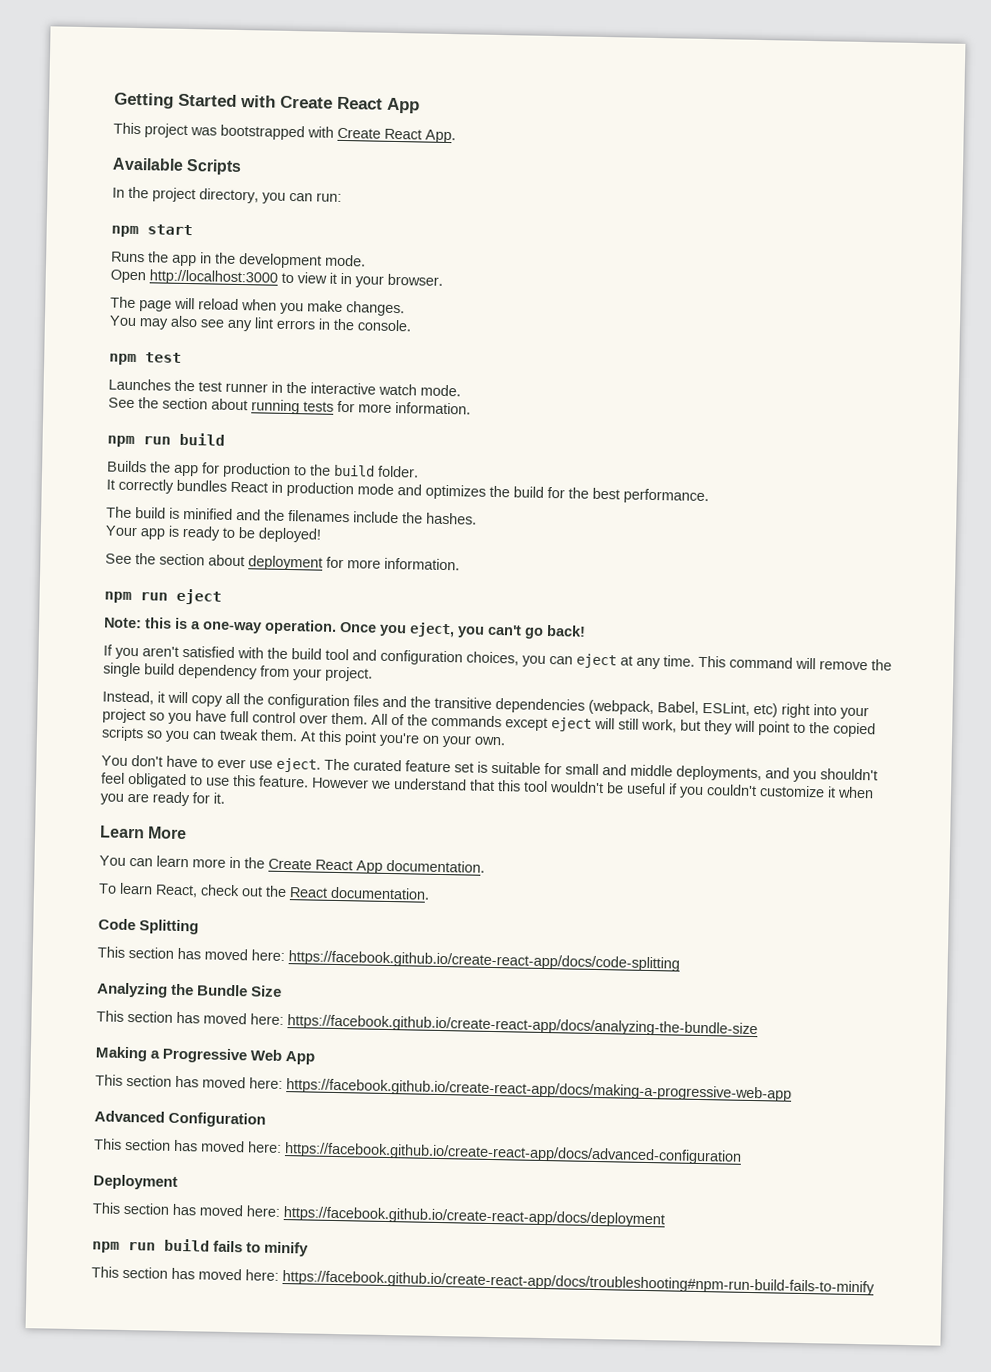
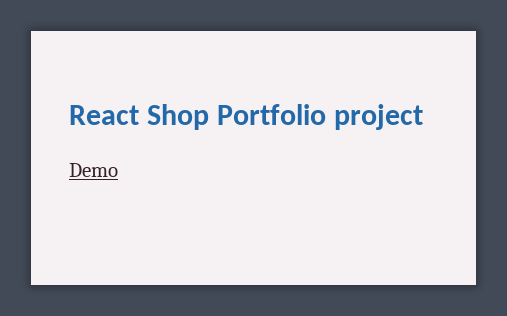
- Getting Started with Create React App
- This project was bootstrapped with Create React App.
- Available Scripts
- In the project directory, you can run:
- npm start
- Runs the app in the development mode.
- Open http://localhost:3000 to view it in your browser.
- The page will reload when you make changes.
- You may also see any lint errors in the console.
- npm test
- Launches the test runner in the interactive watch mode.
- See the section about running tests for more information.
- npm run build
- Builds the app for production to the build folder.
- It correctly bundles React in production mode and optimizes the build for the best performance.
- The build is minified and the filenames include the hashes.
- Your app is ready to be deployed!
- See the section about deployment for more information.
- npm run eject
- Note: this is a one-way operation. Once you eject, you can't go back!
- If you aren't satisfied with the build tool and configuration choices, you can eject at any time. This command will remove the single build dependency from your project.
- Instead, it will copy all the configuration files and the transitive dependencies (webpack, Babel, ESLint, etc) right into your project so you have full control over them. All of the commands except eject will still work, but they will point to the copied scripts so you can tweak them. At this point you're on your own.
- You don't have to ever use eject. The curated feature set is suitable for small and middle deployments, and you shouldn't feel obligated to use this feature. However we understand that this tool wouldn't be useful if you couldn't customize it when you are ready for it.
- Learn More
- You can learn more in the Create React App documentation.
- To learn React, check out the React documentation.
- Code Splitting
- This section has moved here: https://facebook.github.io/create-react-app/docs/code-splitting
- Analyzing the Bundle Size
- This section has moved here: https://facebook.github.io/create-react-app/docs/analyzing-the-bundle-size
- Making a Progressive Web App
- This section has moved here: https://facebook.github.io/create-react-app/docs/making-a-progressive-web-app
- Advanced Configuration
- This section has moved here: https://facebook.github.io/create-react-app/docs/advanced-configuration
- Deployment
- This section has moved here: https://facebook.github.io/create-react-app/docs/deployment
- npm run build fails to minify
- This section has moved here: https://facebook.github.io/create-react-app/docs/troubleshooting#npm-run-build-fails-to-minify
+ React Shop Portfolio project
+ Demo

